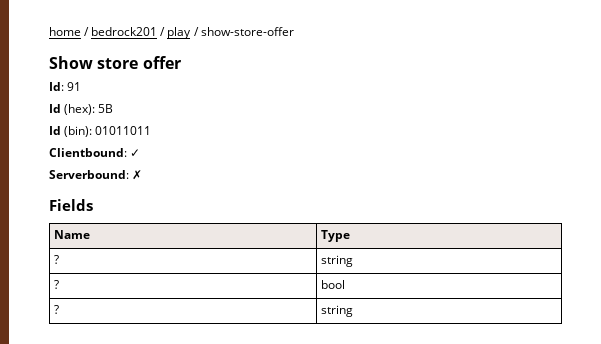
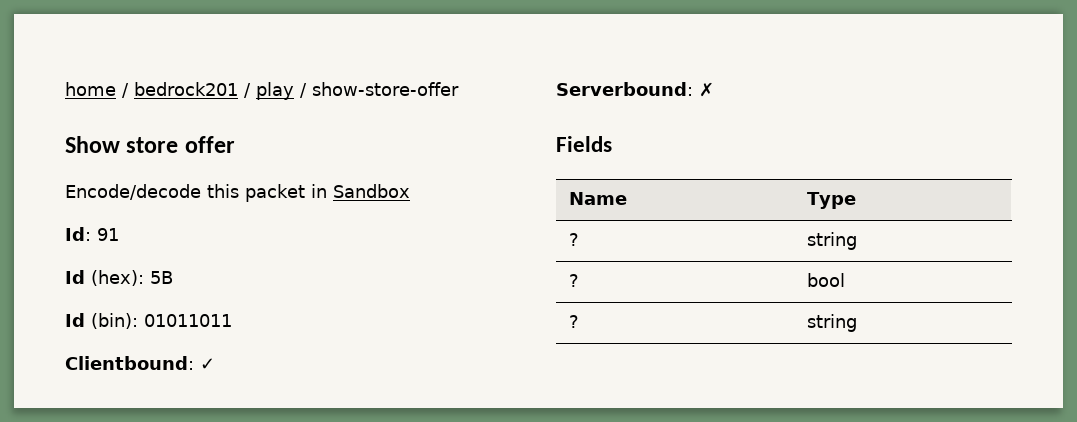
+ Encode/decode this packet in Sandbox

